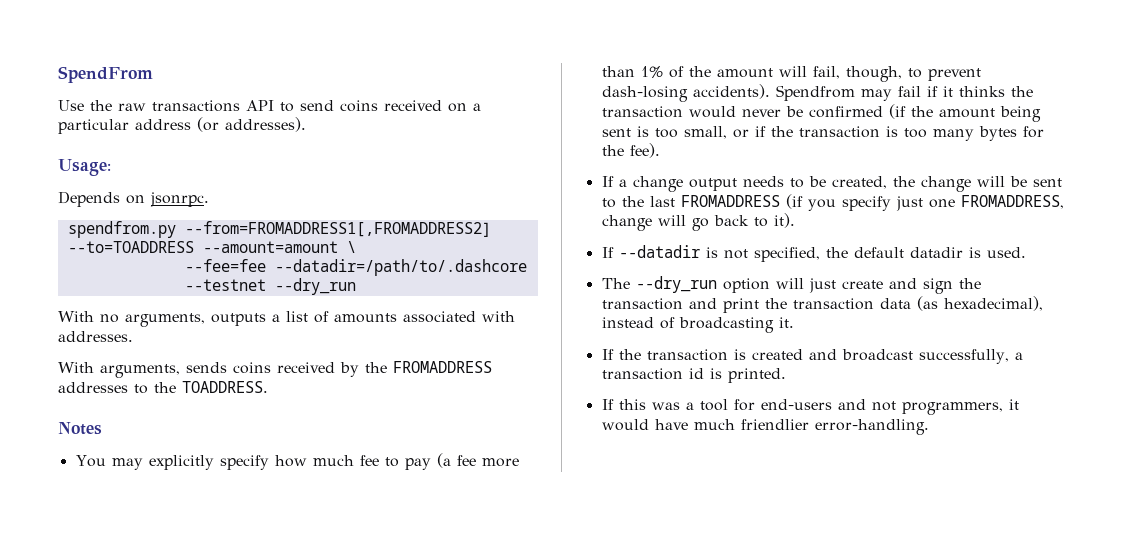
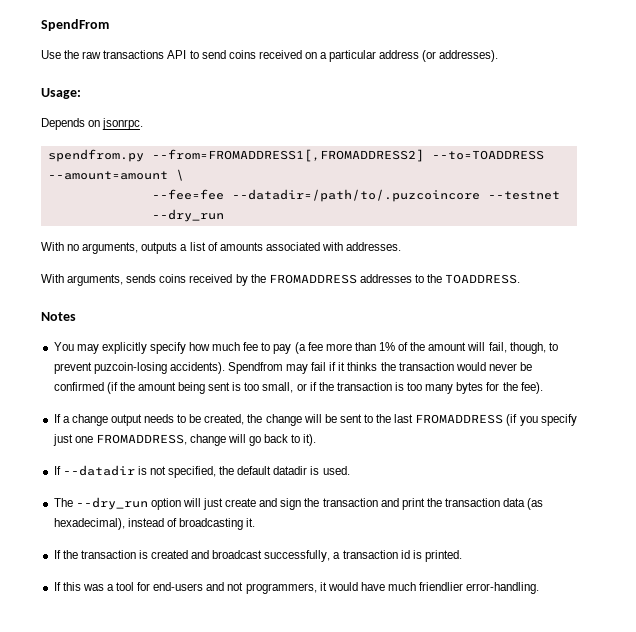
- --fee=fee --datadir=/path/to/.dashcore --testnet --dry_run
+ --fee=fee --datadir=/path/to/.puzcoincore --testnet --dry_run
- You may explicitly specify how much fee to pay (a fee more than 1% of the amount will fail, though, to prevent dash-losing accidents).
+ You may explicitly specify how much fee to pay (a fee more than 1% of the amount will fail, though, to prevent puzcoin-losing accidents).

